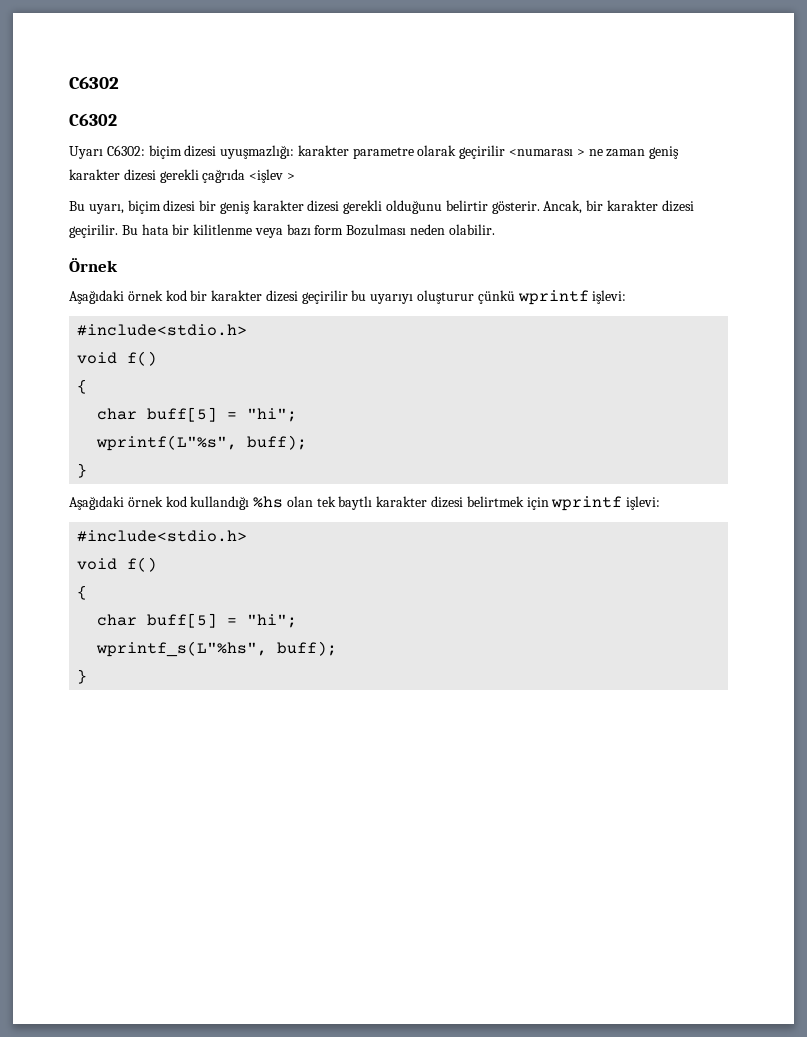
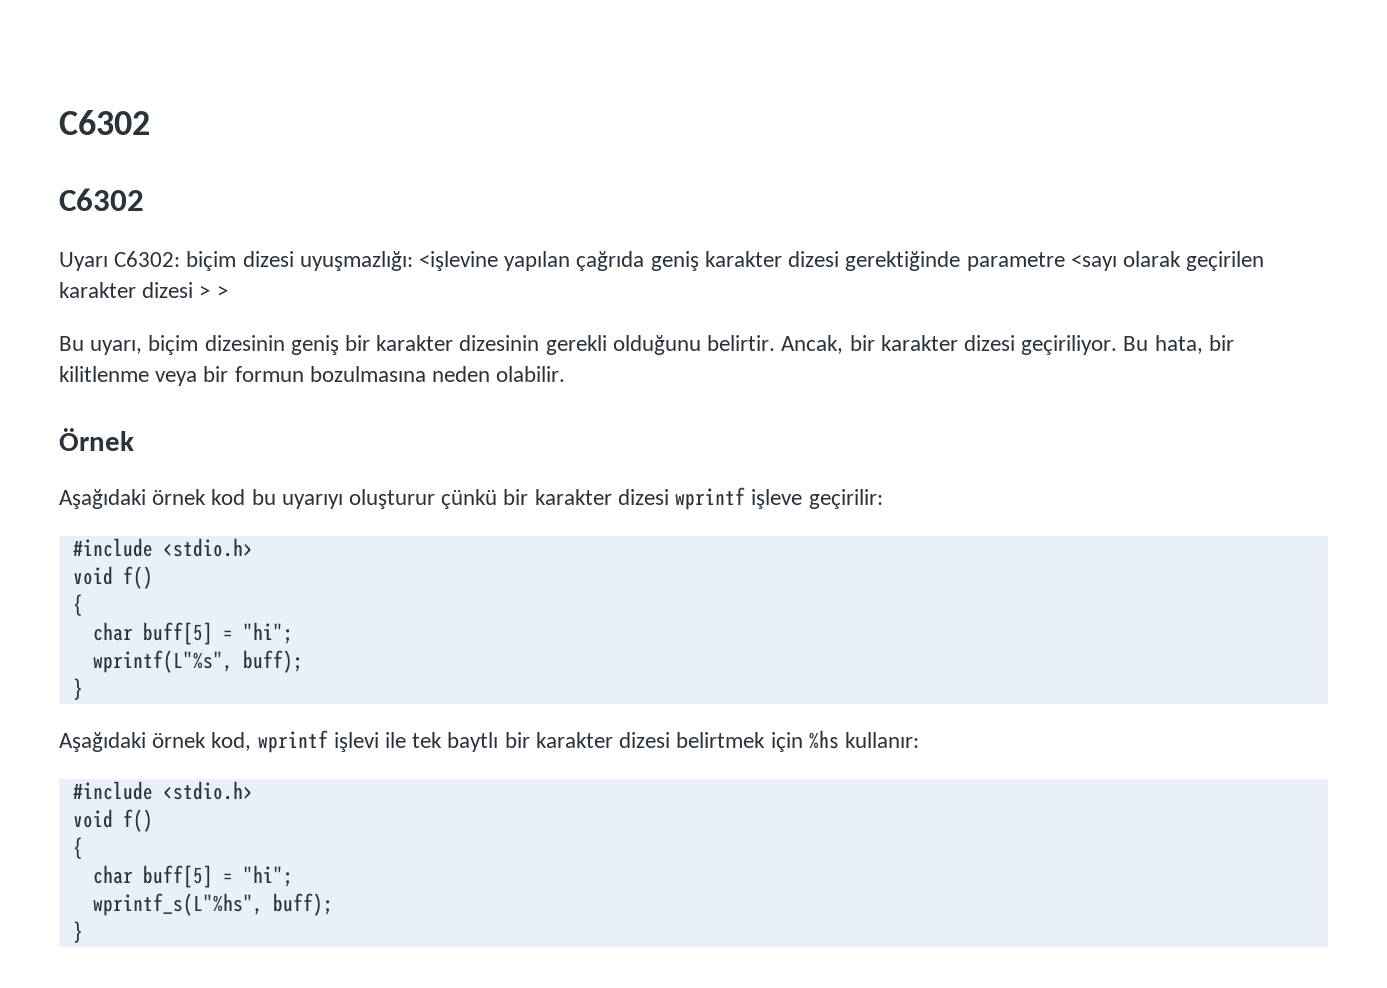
- Uyarı C6302: biçim dizesi uyuşmazlığı: karakter parametre olarak geçirilir <numarası > ne zaman geniş karakter dizesi gerekli çağrıda <işlev >
- Bu uyarı, biçim dizesi bir geniş karakter dizesi gerekli olduğunu belirtir gösterir. Ancak, bir karakter dizesi geçirilir. Bu hata bir kilitlenme veya bazı form Bozulması neden olabilir.
+ Uyarı C6302: biçim dizesi uyuşmazlığı: <işlevine yapılan çağrıda geniş karakter dizesi gerektiğinde parametre <sayı olarak geçirilen karakter dizesi > >
+ Bu uyarı, biçim dizesinin geniş bir karakter dizesinin gerekli olduğunu belirtir. Ancak, bir karakter dizesi geçiriliyor. Bu hata, bir kilitlenme veya bir formun bozulmasına neden olabilir.
- Aşağıdaki örnek kod bir karakter dizesi geçirilir bu uyarıyı oluşturur çünkü wprintf işlevi:
- #include<stdio.h>
+ Aşağıdaki örnek kod bu uyarıyı oluşturur çünkü bir karakter dizesi wprintf işleve geçirilir:
+ #include <stdio.h>
- Aşağıdaki örnek kod kullandığı %hs olan tek baytlı karakter dizesi belirtmek için wprintf işlevi:
- #include<stdio.h>
+ Aşağıdaki örnek kod, wprintf işlevi ile tek baytlı bir karakter dizesi belirtmek için %hs kullanır:
+ #include <stdio.h>

